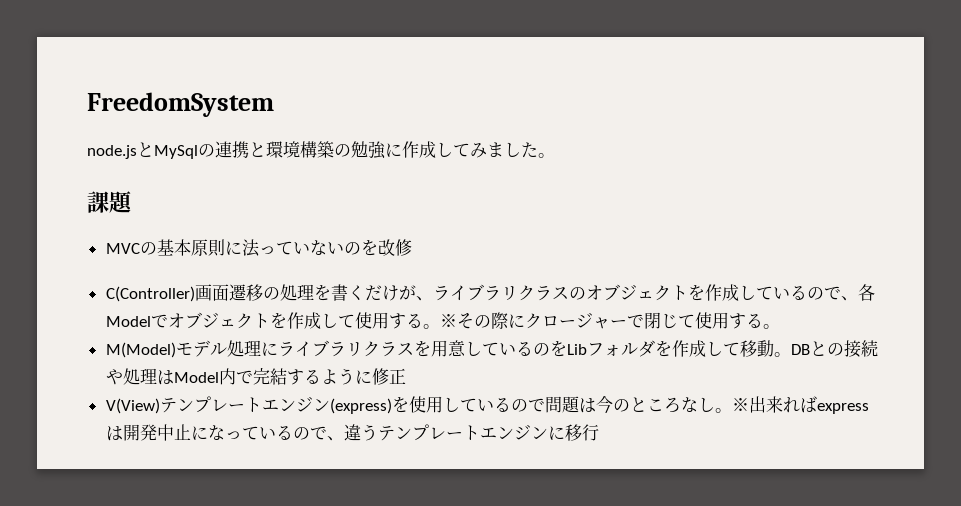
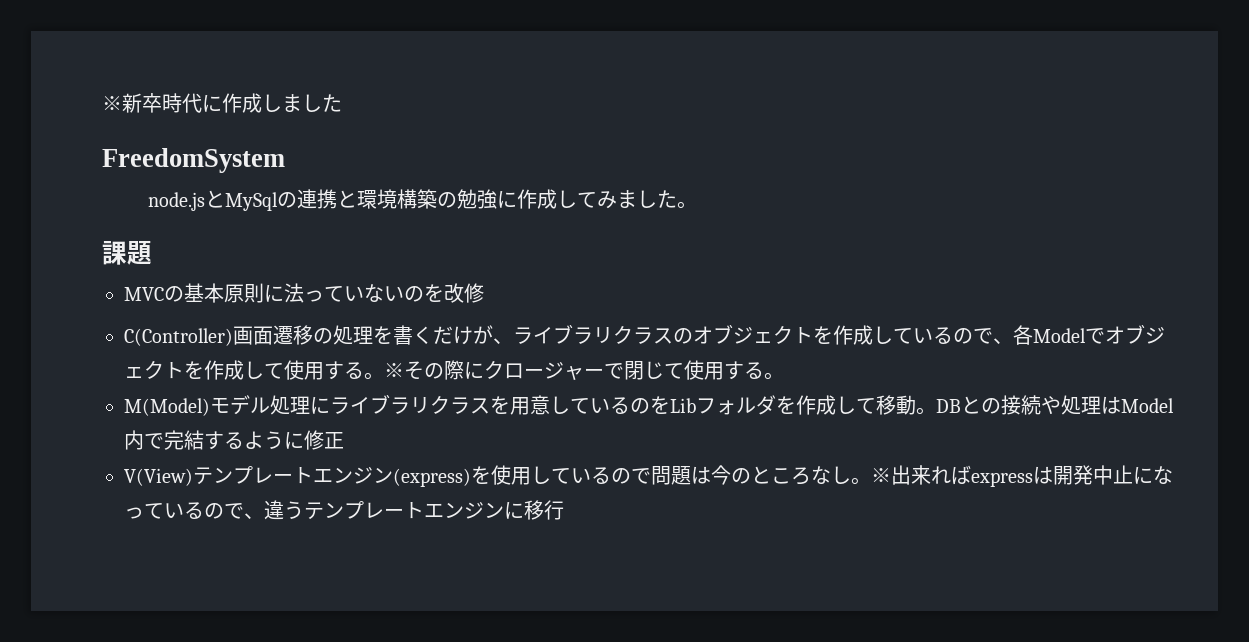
+ ※新卒時代に作成しました

